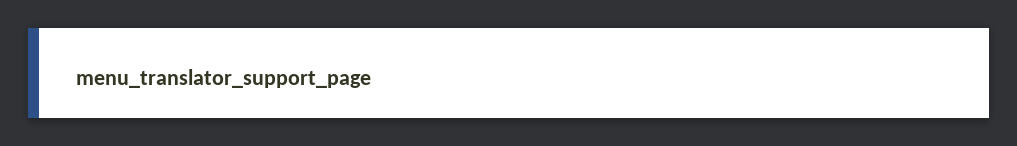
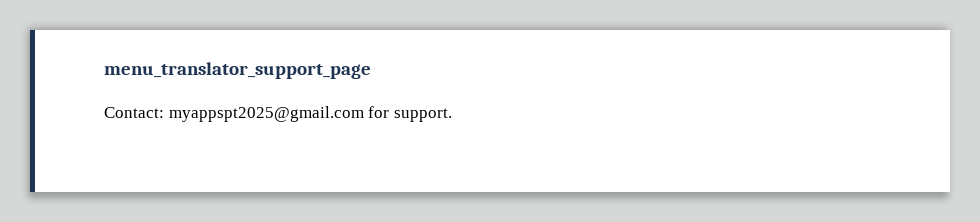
+ Contact: myappspt2025@gmail.com for support.

